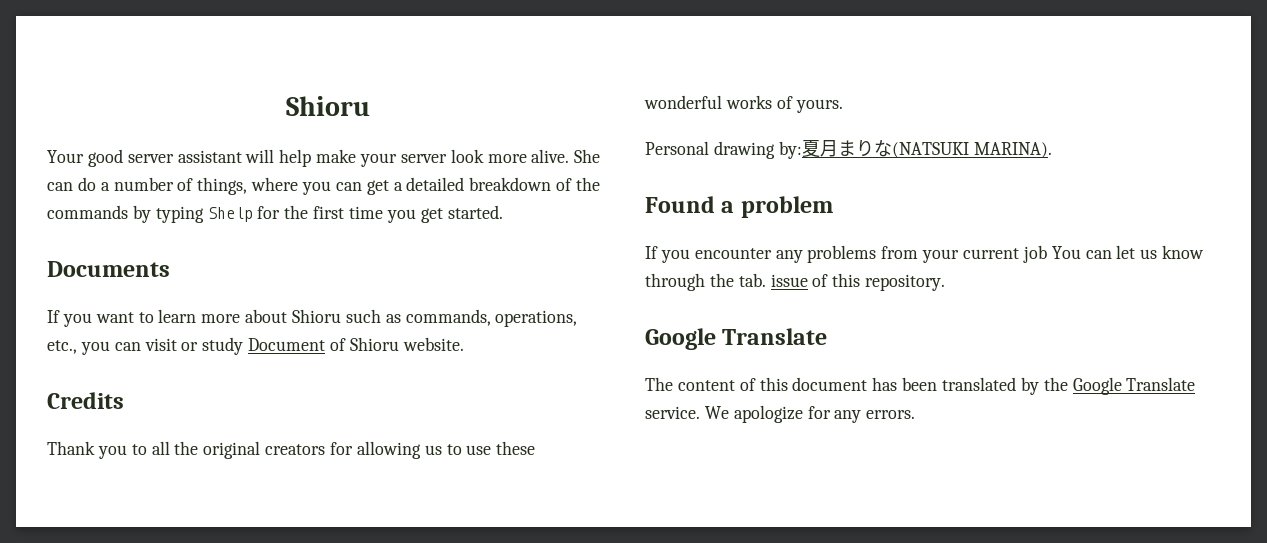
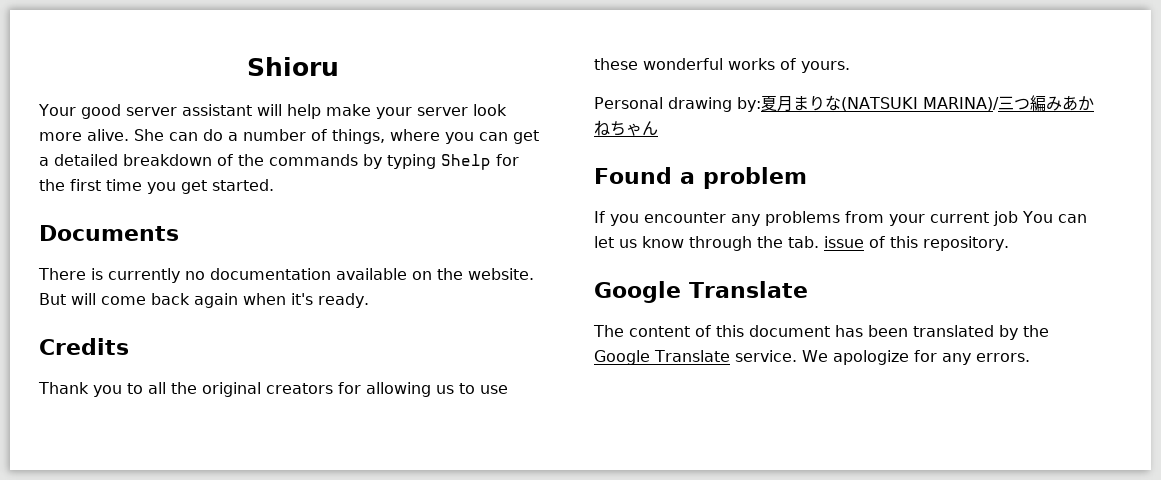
- If you want to learn more about Shioru such as commands, operations, etc., you can visit or study Document of Shioru website.
+ There is currently no documentation available on the website. But will come back again when it's ready.
- Personal drawing by:夏月まりな(NATSUKI MARINA).
+ Personal drawing by:夏月まりな(NATSUKI MARINA)/三つ編みあかねちゃん

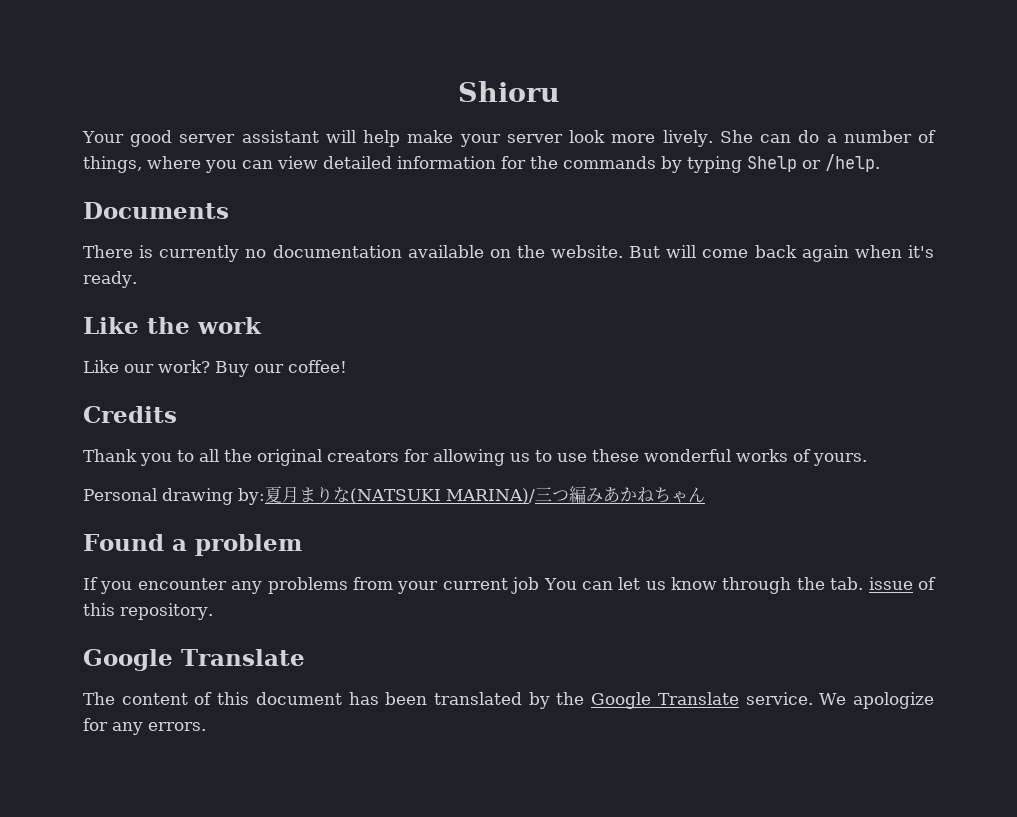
- Your good server assistant will help make your server look more alive.
+ Your good server assistant will help make your server look more lively.
- She can do a number of things, where you can get a detailed breakdown of the commands by typing Shelp for the first time you get started.
+ She can do a number of things, where you can view detailed information for the commands by typing Shelp or /help.
+ Like the work
+ Like our work? Buy our coffee!

